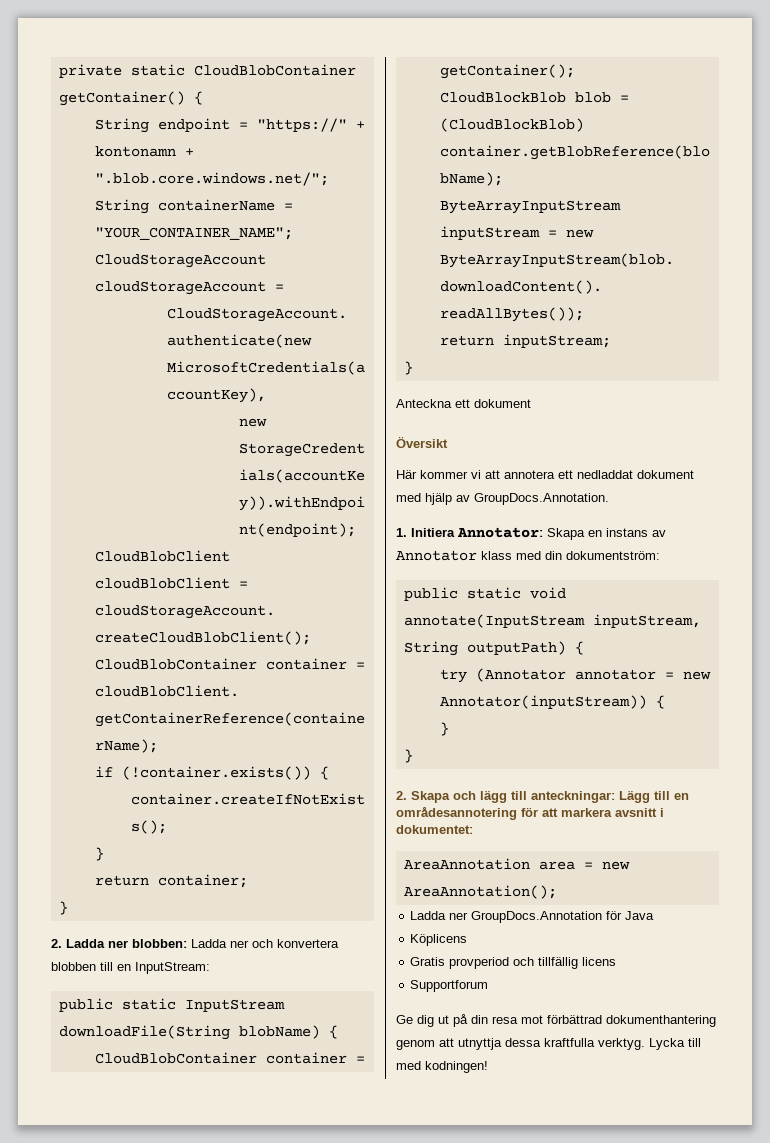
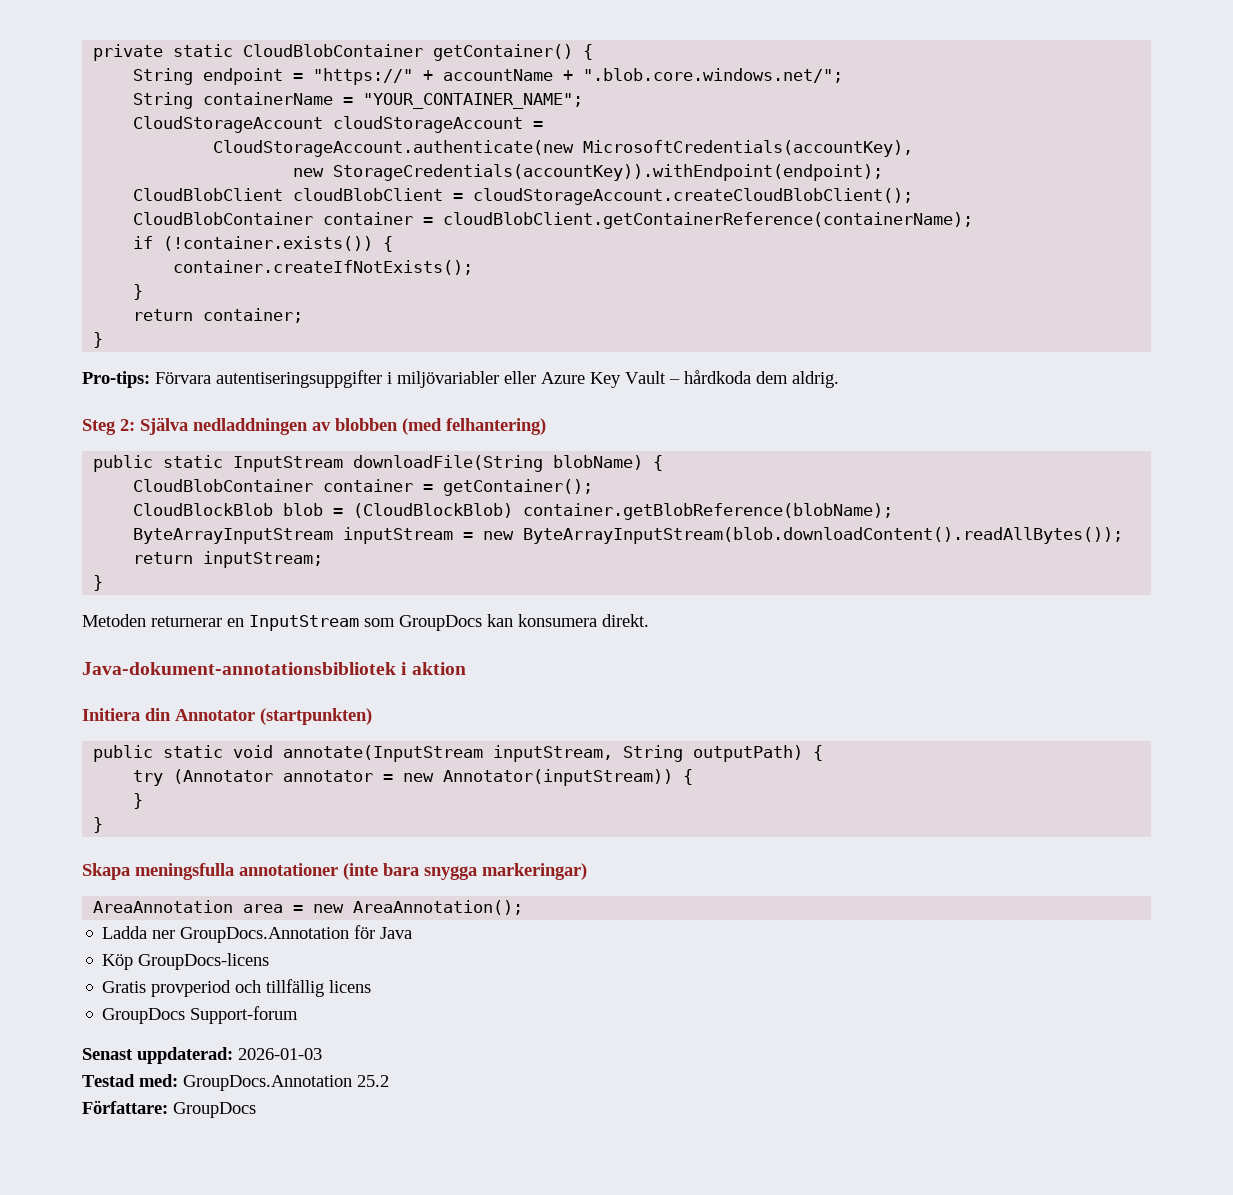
- String endpoint = "https://" + kontonamn + ".blob.core.windows.net/";
+ String endpoint = "https://" + accountName + ".blob.core.windows.net/";
- 2. Ladda ner blobben: Ladda ner och konvertera blobben till en InputStream:
+ Pro‑tips: Förvara autentiseringsuppgifter i miljövariabler eller Azure Key Vault – hårdkoda dem aldrig.
+ Steg 2: Själva nedladdningen av blobben (med felhantering)
- Anteckna ett dokument
- Översikt
- Här kommer vi att annotera ett nedladdat dokument med hjälp av GroupDocs.Annotation.
- 1. Initiera Annotator: Skapa en instans av Annotator klass med din dokumentström:
+ Metoden returnerar en InputStream som GroupDocs kan konsumera direkt.
+ Java‑dokument‑annotationsbibliotek i aktion
+ Initiera din Annotator (startpunkten)
- 2. Skapa och lägg till anteckningar: Lägg till en områdesannotering för att markera avsnitt i dokumentet:
+ Skapa meningsfulla annotationer (inte bara snygga markeringar)
- Köplicens
+ Köp GroupDocs‑licens
- Supportforum
- Ge dig ut på din resa mot förbättrad dokumenthantering genom att utnyttja dessa kraftfulla verktyg. Lycka till med kodningen!
+ GroupDocs Support‑forum
+ Senast uppdaterad: 2026-01-03
+ Testad med: GroupDocs.Annotation 25.2
+ Författare: GroupDocs

